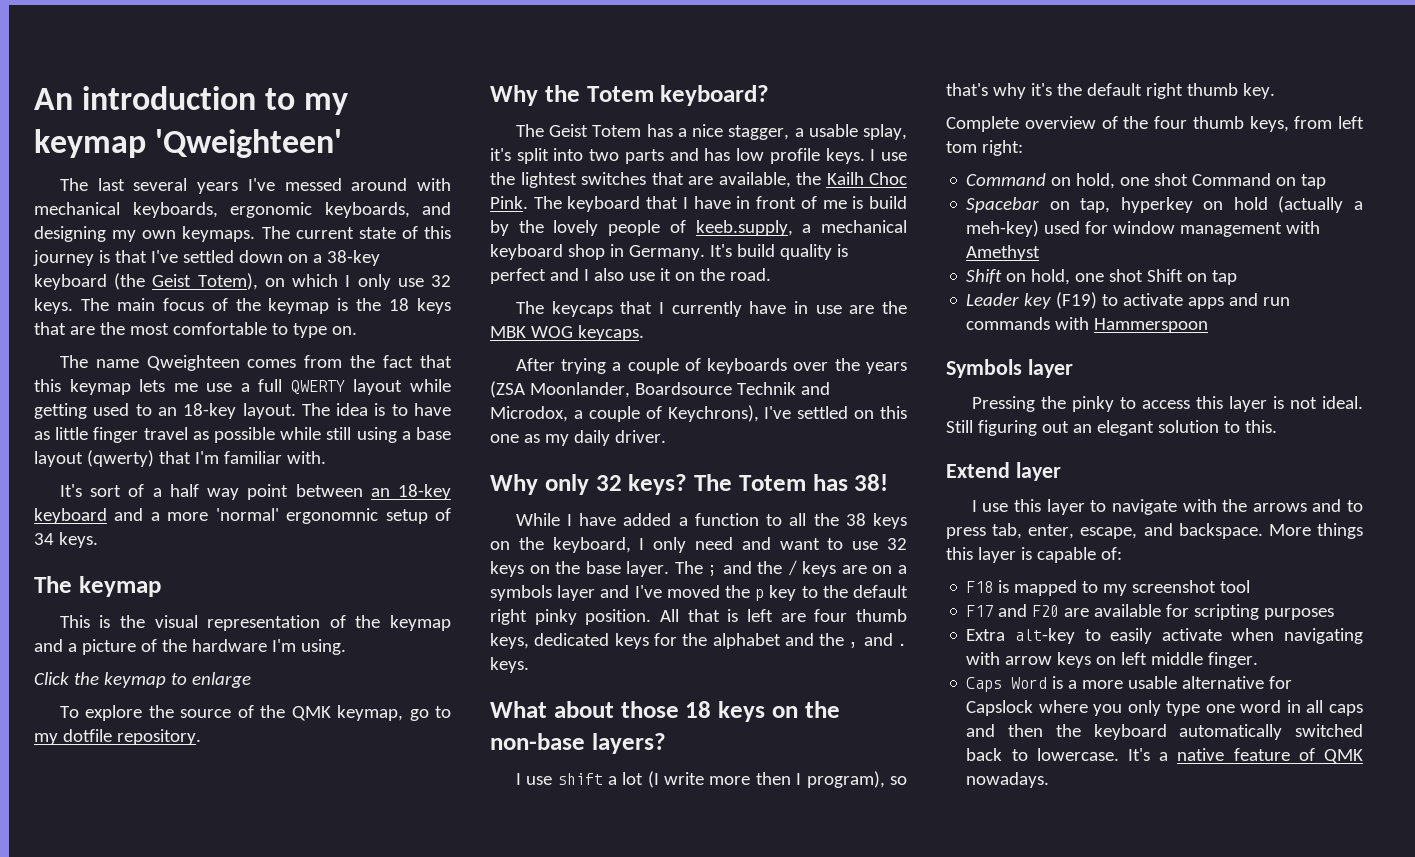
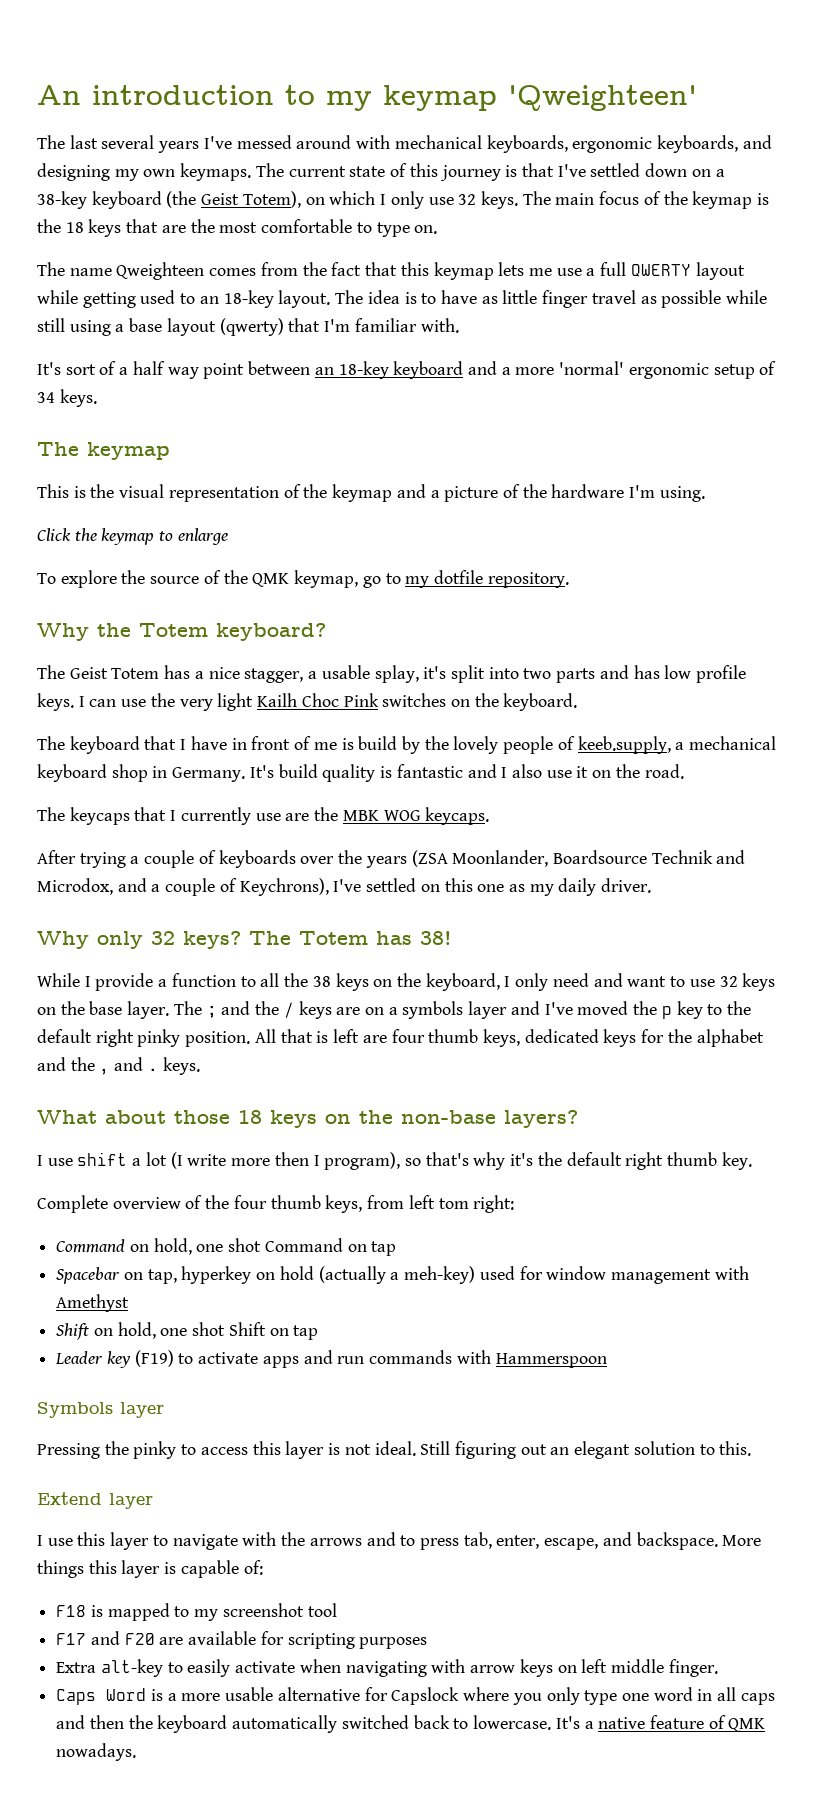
- It's sort of a half way point between an 18-key keyboard and a more 'normal' ergonomnic setup of 34 keys.
+ It's sort of a half way point between an 18-key keyboard and a more 'normal' ergonomic setup of 34 keys.
- I use the lightest switches that are available, the Kailh Choc Pink. The keyboard that I have in front of me is build by the lovely people of keeb.supply, a mechanical keyboard shop in Germany.
+ I can use the very light Kailh Choc Pink switches on the keyboard.
+ The keyboard that I have in front of me is build by the lovely people of keeb.supply, a mechanical keyboard shop in Germany.
- It's build quality is perfect and I also use it on the road.
+ It's build quality is fantastic and I also use it on the road.
- The keycaps that I currently have in use are the MBK WOG keycaps.
+ The keycaps that I currently use are the MBK WOG keycaps.
- After trying a couple of keyboards over the years (ZSA Moonlander, Boardsource Technik and Microdox, a couple of Keychrons), I've settled on this one as my daily driver.
+ After trying a couple of keyboards over the years (ZSA Moonlander, Boardsource Technik and Microdox, and a couple of Keychrons), I've settled on this one as my daily driver.
- While I have added a function to all the 38 keys on the keyboard, I only need and want to use 32 keys on the base layer.
+ While I provide a function to all the 38 keys on the keyboard, I only need and want to use 32 keys on the base layer.

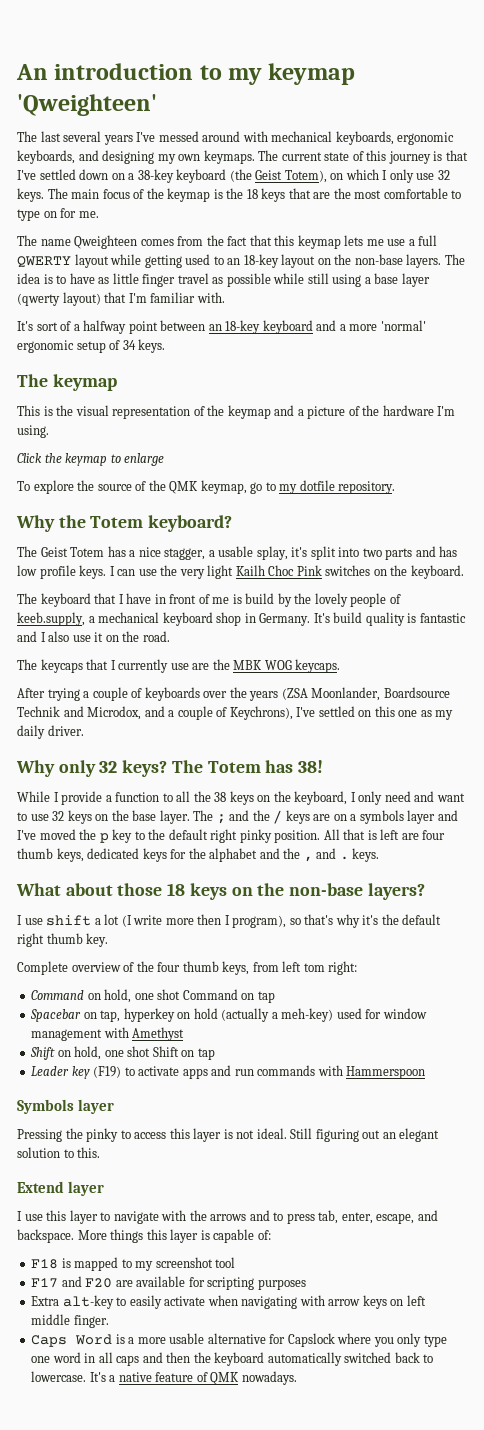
- The main focus of the keymap is the 18 keys that are the most comfortable to type on.
+ The main focus of the keymap is the 18 keys that are the most comfortable to type on for me.
- The name Qweighteen comes from the fact that this keymap lets me use a full QWERTY layout while getting used to an 18-key layout.
+ The name Qweighteen comes from the fact that this keymap lets me use a full QWERTY layout while getting used to an 18-key layout on the non-base layers.
- The idea is to have as little finger travel as possible while still using a base layout (qwerty) that I'm familiar with.
+ The idea is to have as little finger travel as possible while still using a base layer (qwerty layout) that I'm familiar with.
- It's sort of a half way point between an 18-key keyboard and a more 'normal' ergonomic setup of 34 keys.
+ It's sort of a halfway point between an 18-key keyboard and a more 'normal' ergonomic setup of 34 keys.

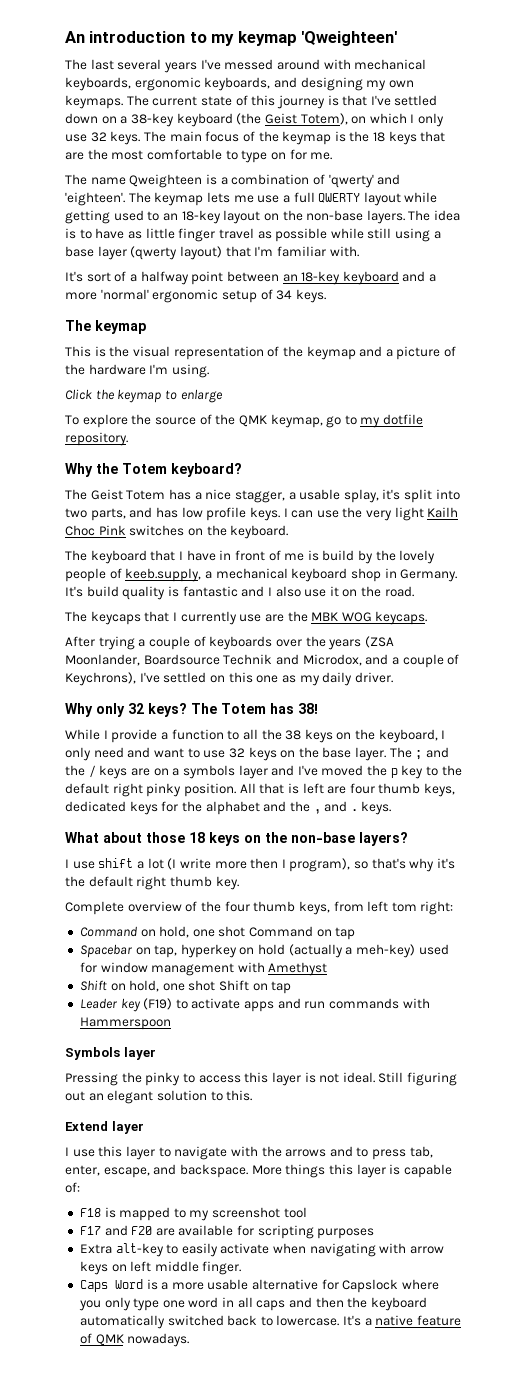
- The name Qweighteen comes from the fact that this keymap lets me use a full QWERTY layout while getting used to an 18-key layout on the non-base layers.
+ The name Qweighteen is a combination of 'qwerty' and 'eighteen'. The keymap lets me use a full QWERTY layout while getting used to an 18-key layout on the non-base layers.
- The Geist Totem has a nice stagger, a usable splay, it's split into two parts and has low profile keys.
+ The Geist Totem has a nice stagger, a usable splay, it's split into two parts, and has low profile keys.

